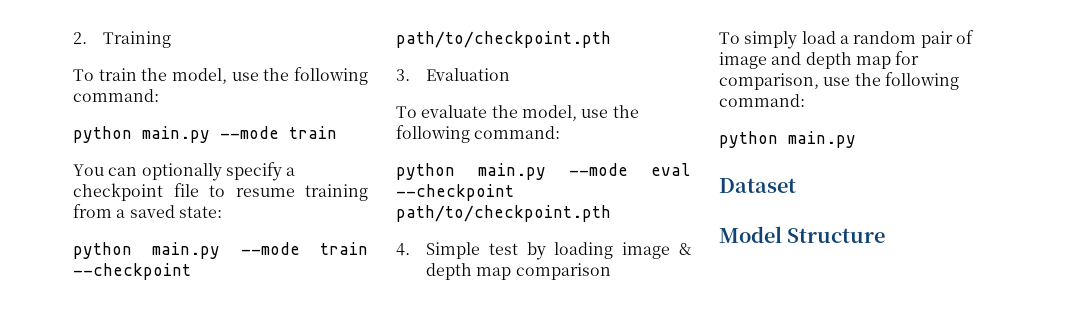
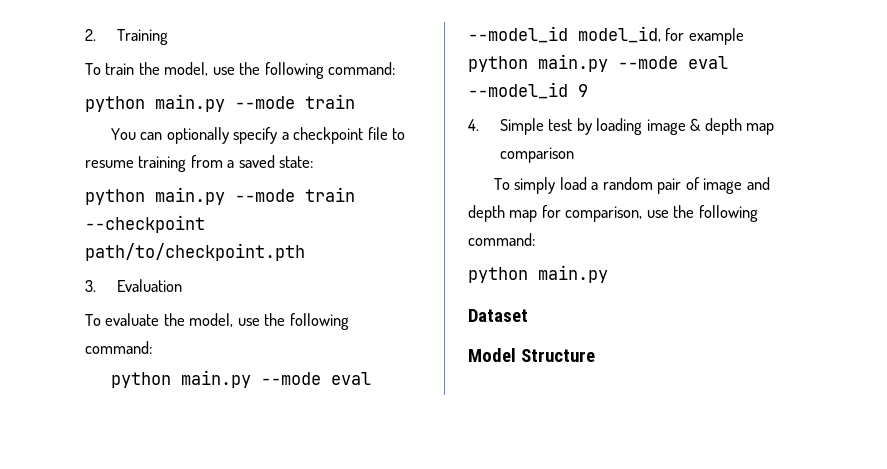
- python main.py --mode eval --checkpoint path/to/checkpoint.pth
+ python main.py --mode eval --model_id model_id, for example python main.py --mode eval --model_id 9

